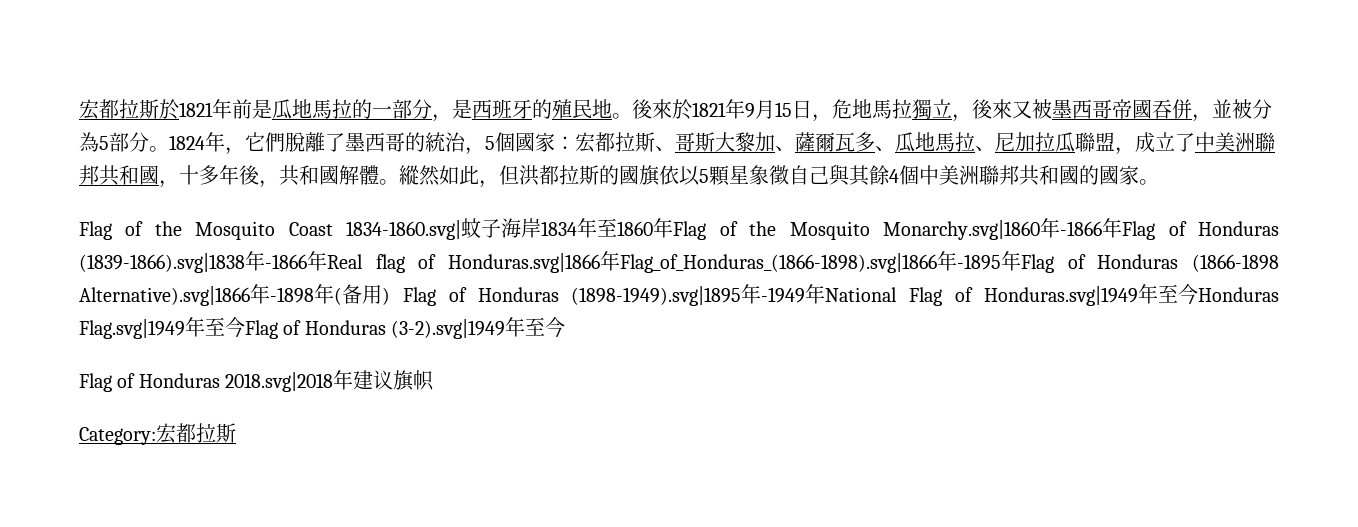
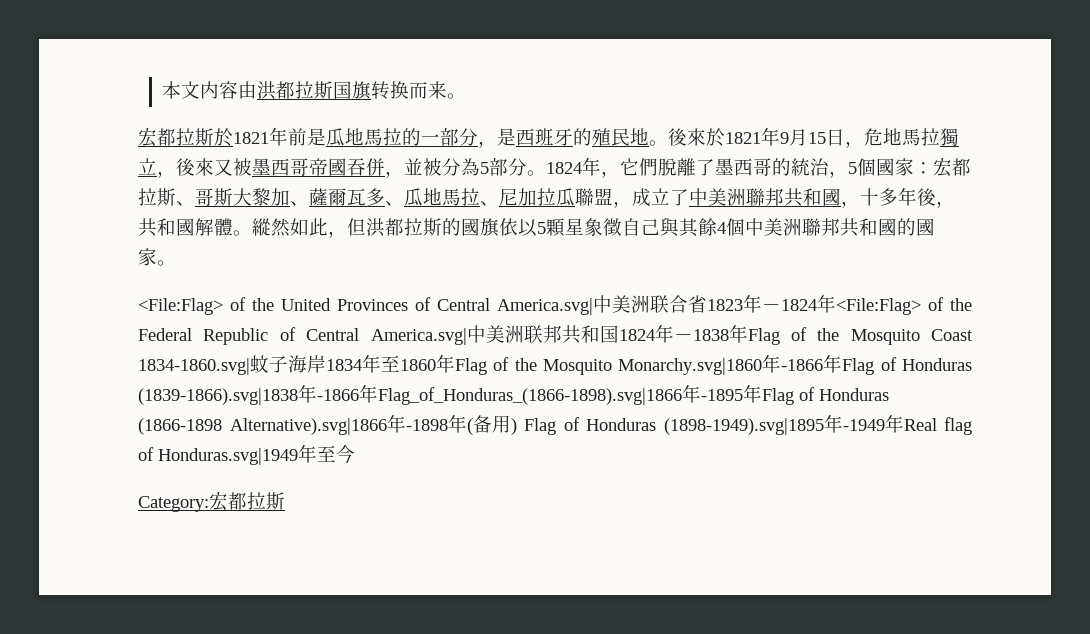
+ 本文内容由洪都拉斯国旗转换而来。
- Flag of the Mosquito Coast 1834-1860.svg|蚊子海岸1834年至1860年Flag of the Mosquito Monarchy.svg|1860年-1866年Flag of Honduras (1839-1866).svg|1838年-1866年Real flag of Honduras.svg|1866年Flag_of_Honduras_(1866-1898).svg|1866年-1895年Flag of Honduras (1866-1898 Alternative).svg|1866年-1898年(备用) Flag of Honduras (1898-1949).svg|1895年-1949年National Flag of Honduras.svg|1949年至今Honduras Flag.svg|1949年至今Flag of Honduras (3-2).svg|1949年至今
- Flag of Honduras 2018.svg|2018年建议旗帜
+ <File:Flag> of the United Provinces of Central America.svg|中美洲联合省1823年－1824年<File:Flag> of the Federal Republic of Central America.svg|中美洲联邦共和国1824年－1838年Flag of the Mosquito Coast 1834-1860.svg|蚊子海岸1834年至1860年Flag of the Mosquito Monarchy.svg|1860年-1866年Flag of Honduras (1839-1866).svg|1838年-1866年Flag_of_Honduras_(1866-1898).svg|1866年-1895年Flag of Honduras (1866-1898 Alternative).svg|1866年-1898年(备用) Flag of Honduras (1898-1949).svg|1895年-1949年Real flag of Honduras.svg|1949年至今

